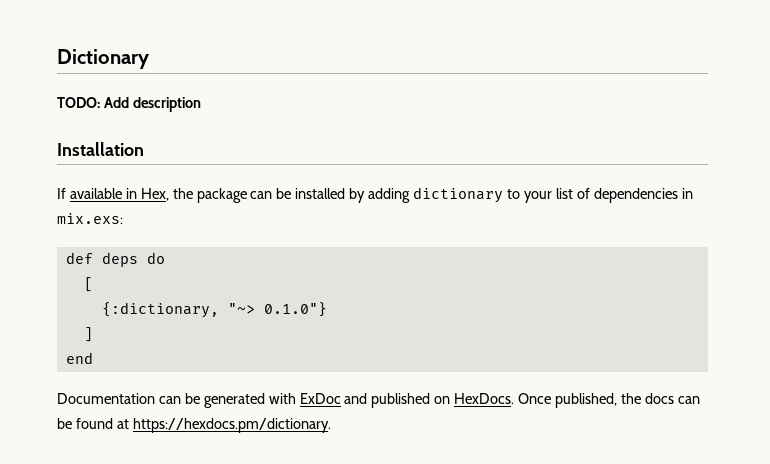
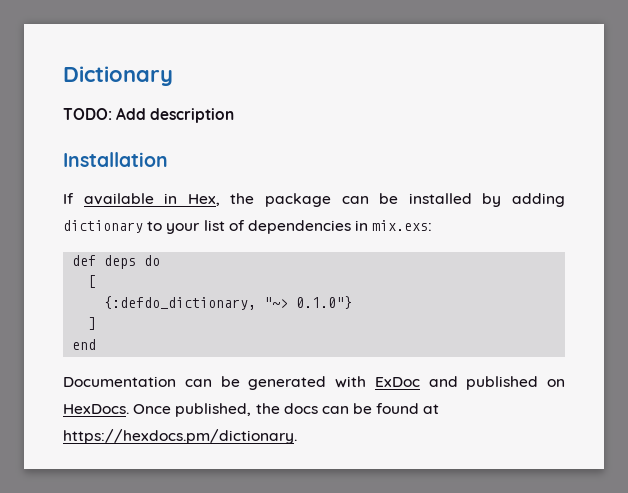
- {:dictionary, "~> 0.1.0"}
+ {:defdo_dictionary, "~> 0.1.0"}

